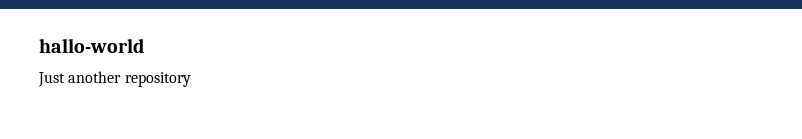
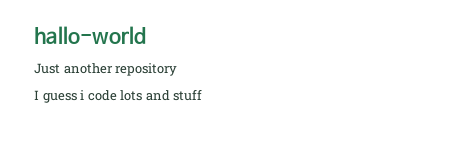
+ I guess i code lots and stuff

